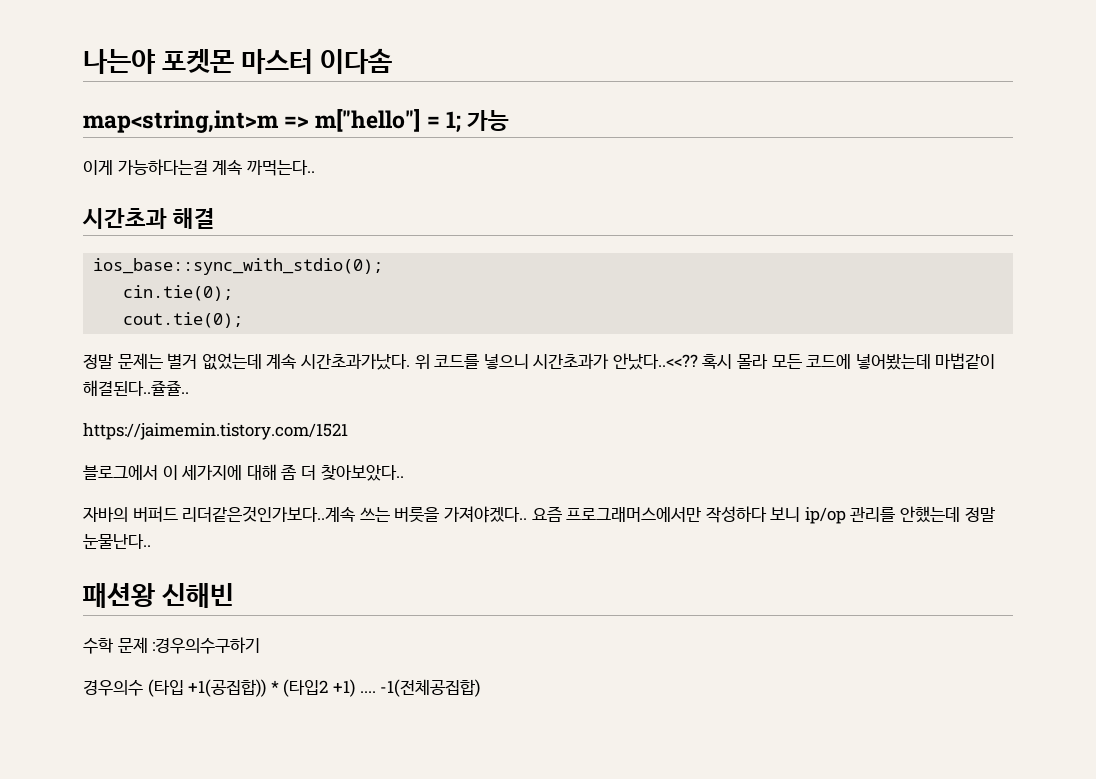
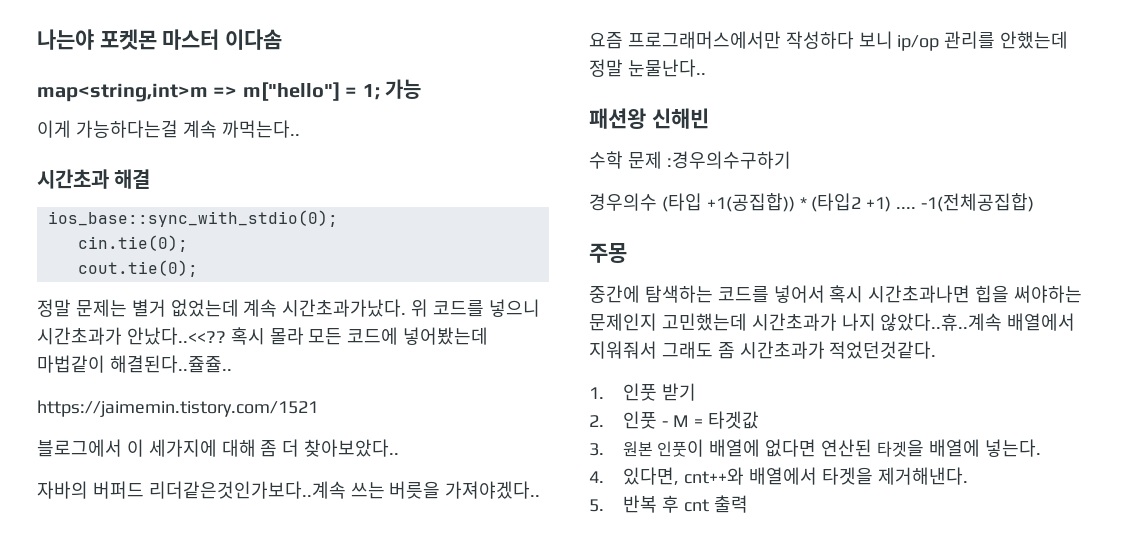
+ 주몽
+ 중간에 탐색하는 코드를 넣어서 혹시 시간초과나면 힙을 써야하는 문제인지 고민했는데 시간초과가 나지 않았다..휴..계속 배열에서 지워줘서 그래도 좀 시간초과가 적었던것같다.
+ 1. 인풋 받기
+ 2. 인풋 - M = 타겟값
+ 3. 원본 인풋이 배열에 없다면 연산된 타겟을 배열에 넣는다.
+ 4. 있다면, cnt++와 배열에서 타겟을 제거해낸다.
+ 5. 반복 후 cnt 출력

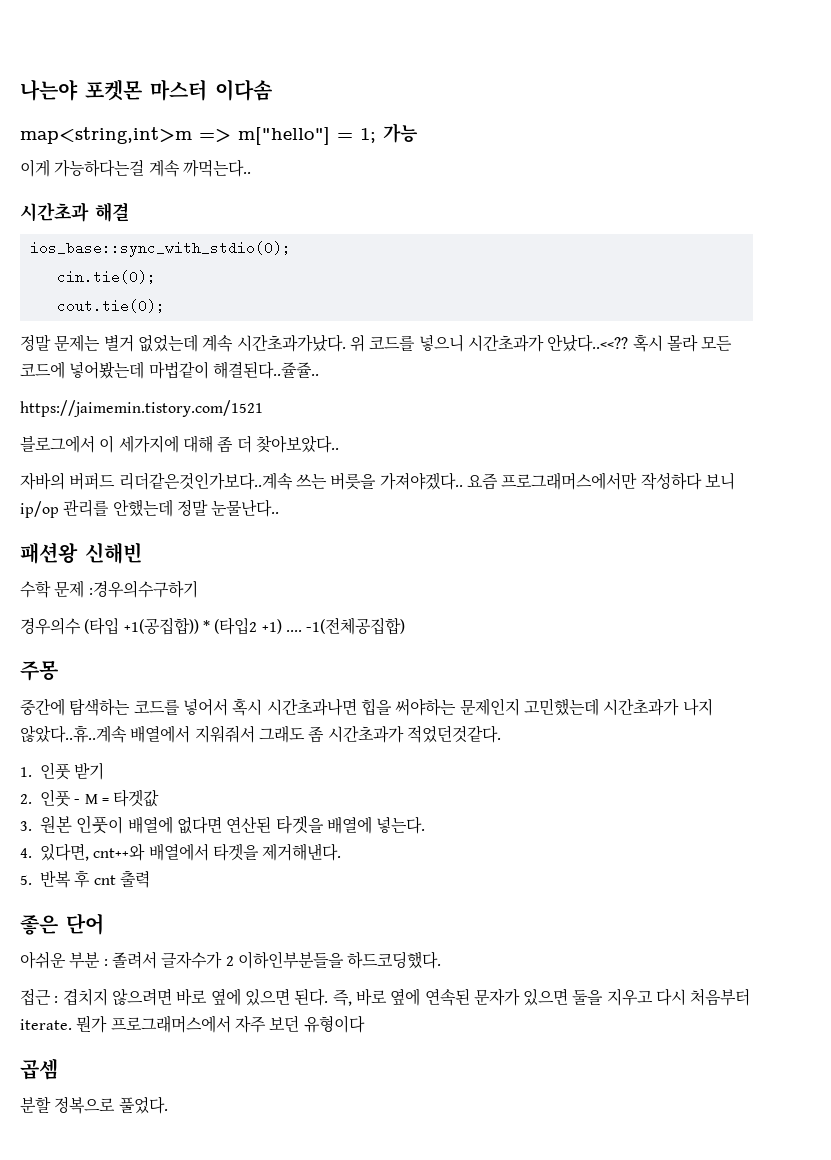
+ 좋은 단어
+ 아쉬운 부분 : 졸려서 글자수가 2 이하인부분들을 하드코딩했다.
+ 접근 : 겹치지 않으려면 바로 옆에 있으면 된다. 즉, 바로 옆에 연속된 문자가 있으면 둘을 지우고 다시 처음부터 iterate. 뭔가 프로그래머스에서 자주 보던 유형이다
+ 곱셈
+ 분할 정복으로 풀었다.

